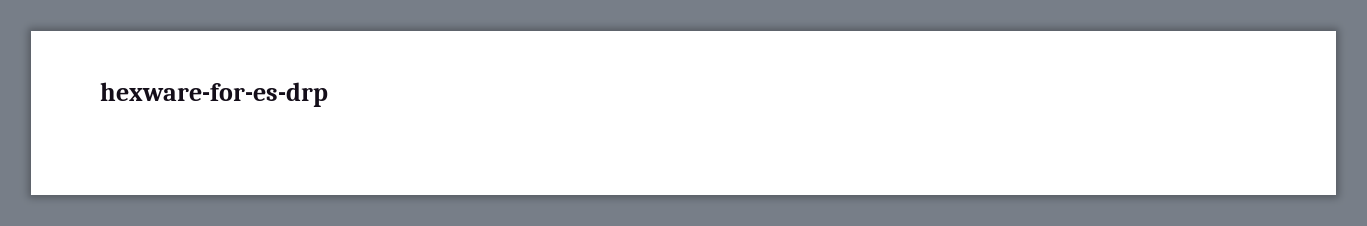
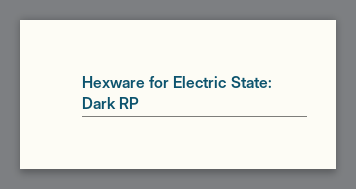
- hexware-for-es-drp
+ Hexware for Electric State: Dark RP

